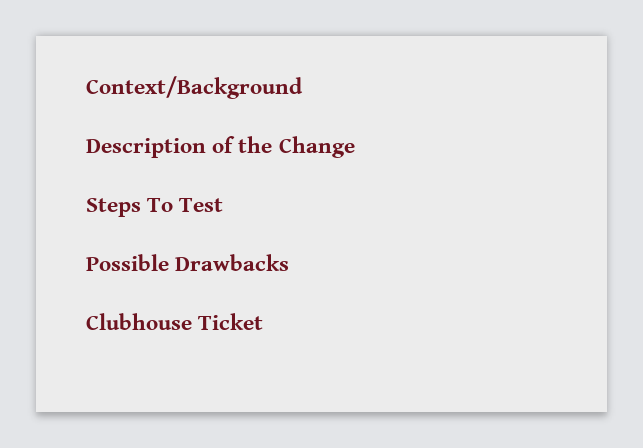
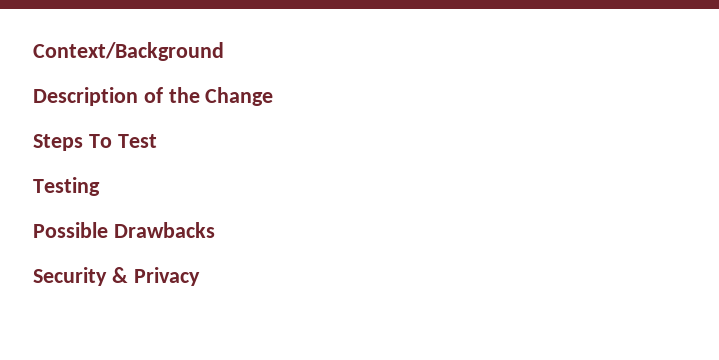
+ Testing
- Clubhouse Ticket
+ Security & Privacy

